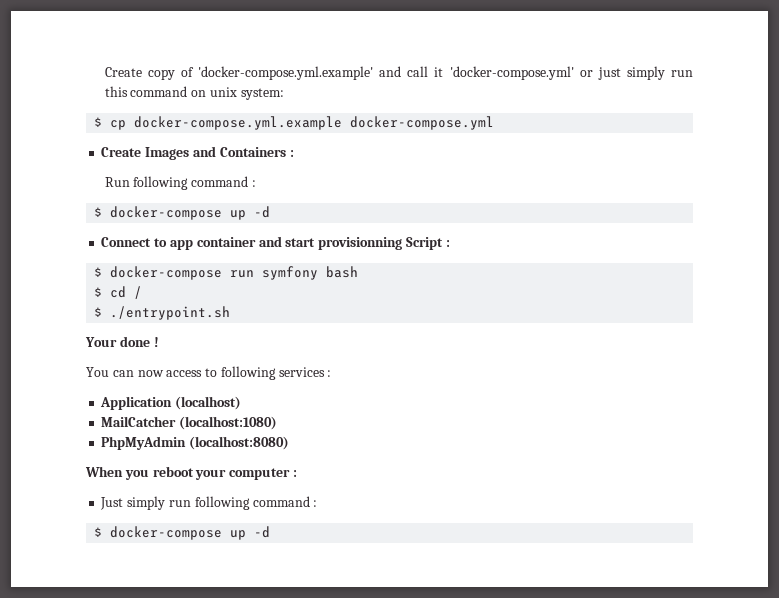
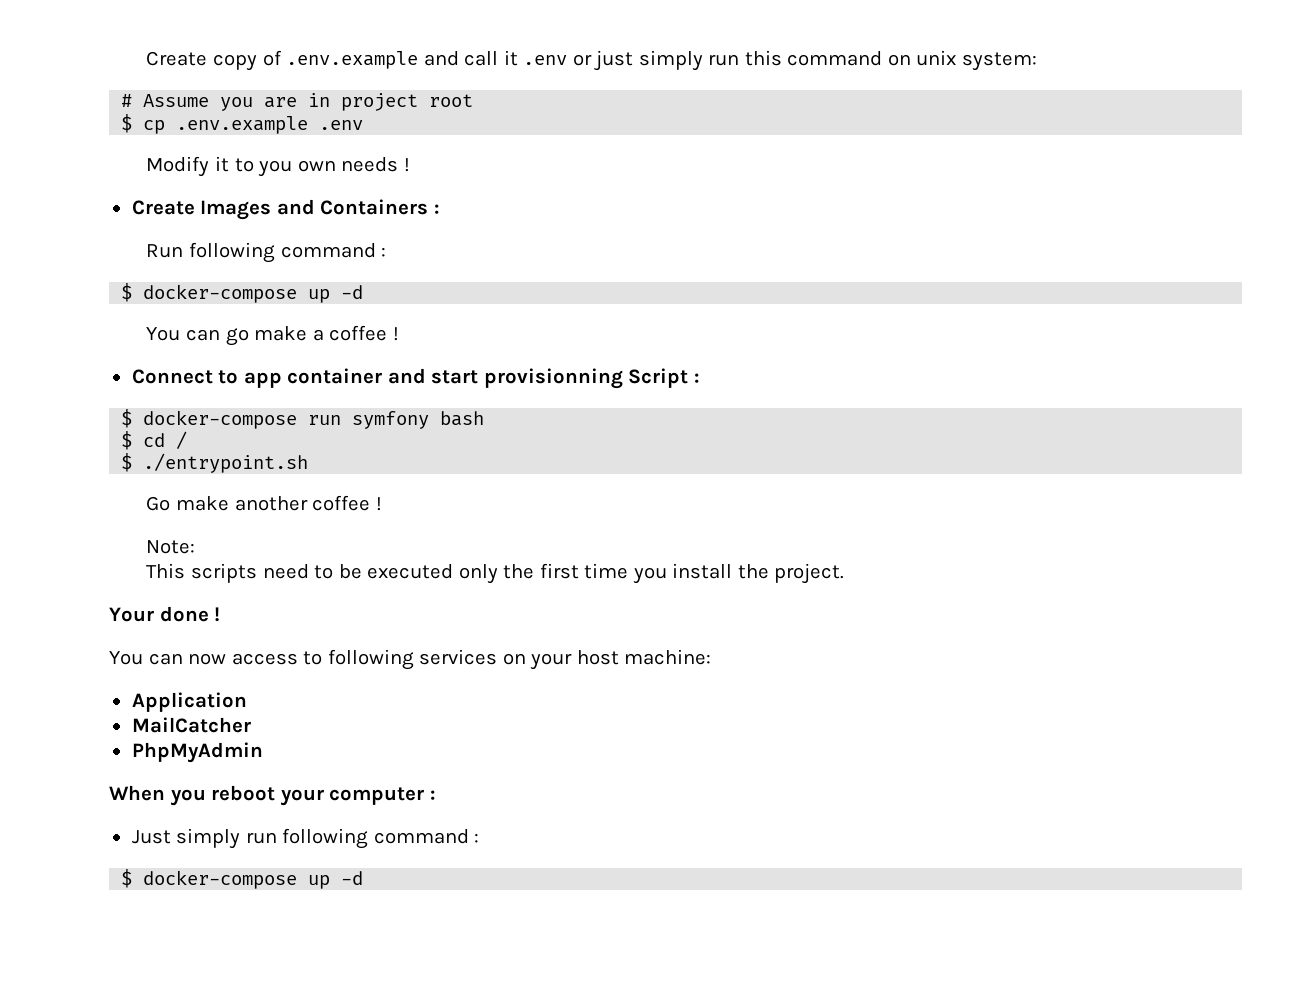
- Create copy of 'docker-compose.yml.example' and call it 'docker-compose.yml' or just simply run this command on unix system:
+ Create copy of .env.example and call it .env or just simply run this command on unix system:
- $ cp docker-compose.yml.example docker-compose.yml
+ # Assume you are in project root
+ $ cp .env.example .env
+ Modify it to you own needs !
+ You can go make a coffee !
+ Go make another coffee !
+ Note:
+ This scripts need to be executed only the first time you install the project.
- You can now access to following services :
+ You can now access to following services on your host machine:
- Application (localhost)
+ Application
- MailCatcher (localhost:1080)
+ MailCatcher
- PhpMyAdmin (localhost:8080)
+ PhpMyAdmin

